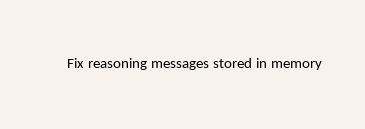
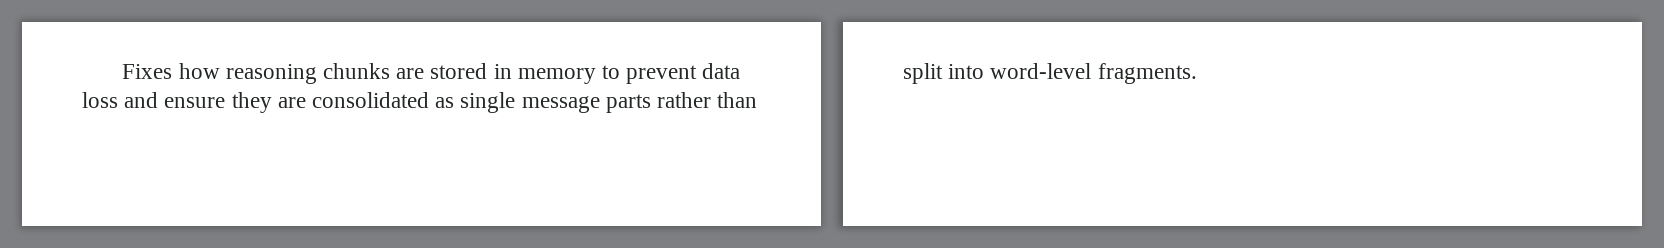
- Fix reasoning messages stored in memory
+ Fixes how reasoning chunks are stored in memory to prevent data loss and ensure they are consolidated as single message parts rather than split into word-level fragments.

